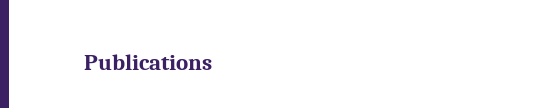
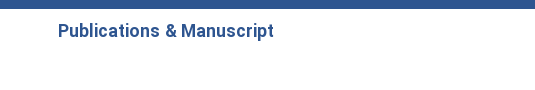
- Publications
+ Publications & Manuscript

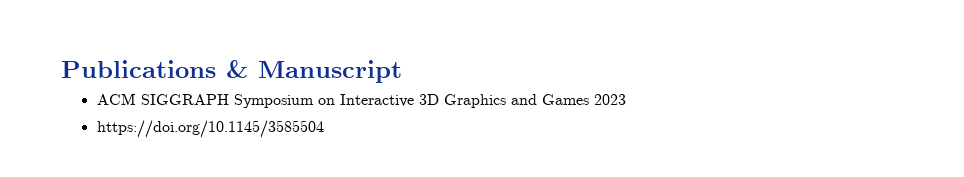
+ ACM SIGGRAPH Symposium on Interactive 3D Graphics and Games 2023
+ https://doi.org/10.1145/3585504

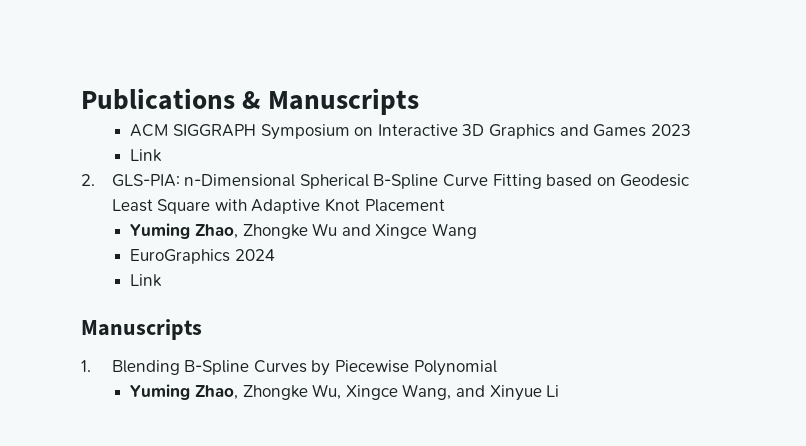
- Publications & Manuscript
+ Publications & Manuscripts
  ACM SIGGRAPH Symposium on Interactive 3D Graphics and Games 2023
- https://doi.org/10.1145/3585504
+ Link
+ 2. GLS‐PIA: n‐Dimensional Spherical B‐Spline Curve Fitting based on Geodesic Least Square with Adaptive Knot Placement
+ Yuming Zhao, Zhongke Wu and Xingce Wang
+ EuroGraphics 2024
+ Link
+ Manuscripts
+ 1. Blending B-Spline Curves by Piecewise Polynomial
+ Yuming Zhao, Zhongke Wu, Xingce Wang, and Xinyue Li

